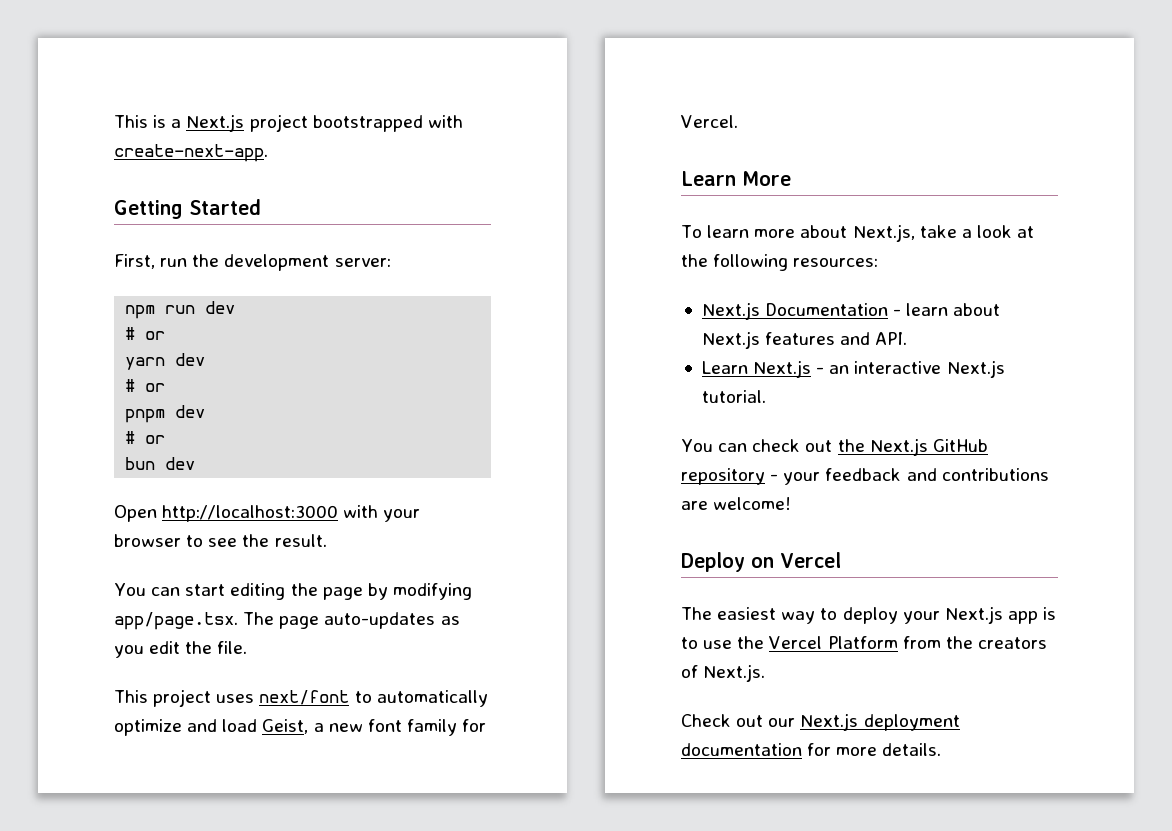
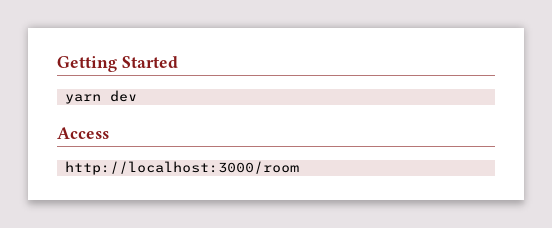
- This is a Next.js project bootstrapped with create-next-app.
  Getting Started
- First, run the development server:
- npm run dev
- # or
  yarn dev
- # or
- pnpm dev
- # or
- bun dev
- Open http://localhost:3000 with your browser to see the result.
- You can start editing the page by modifying app/page.tsx. The page auto-updates as you edit the file.
- This project uses next/font to automatically optimize and load Geist, a new font family for Vercel.
- Learn More
- To learn more about Next.js, take a look at the following resources:
- Next.js Documentation - learn about Next.js features and API.
- Learn Next.js - an interactive Next.js tutorial.
- You can check out the Next.js GitHub repository - your feedback and contributions are welcome!
- Deploy on Vercel
- The easiest way to deploy your Next.js app is to use the Vercel Platform from the creators of Next.js.
- Check out our Next.js deployment documentation for more details.
+ Access
+ http://localhost:3000/room

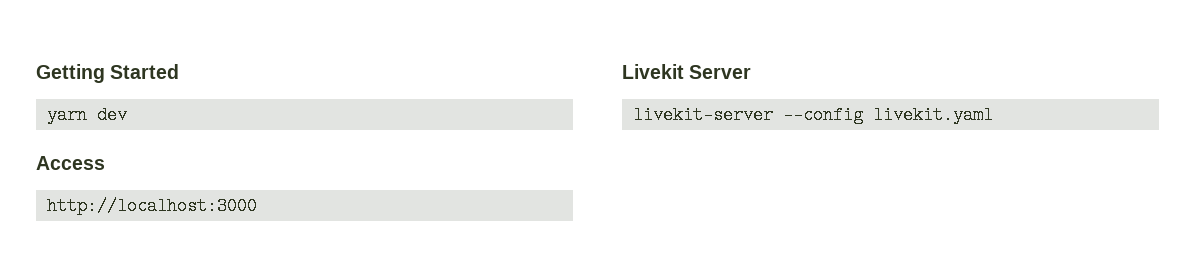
- http://localhost:3000/room
+ http://localhost:3000
+ Livekit Server
+ livekit-server --config livekit.yaml

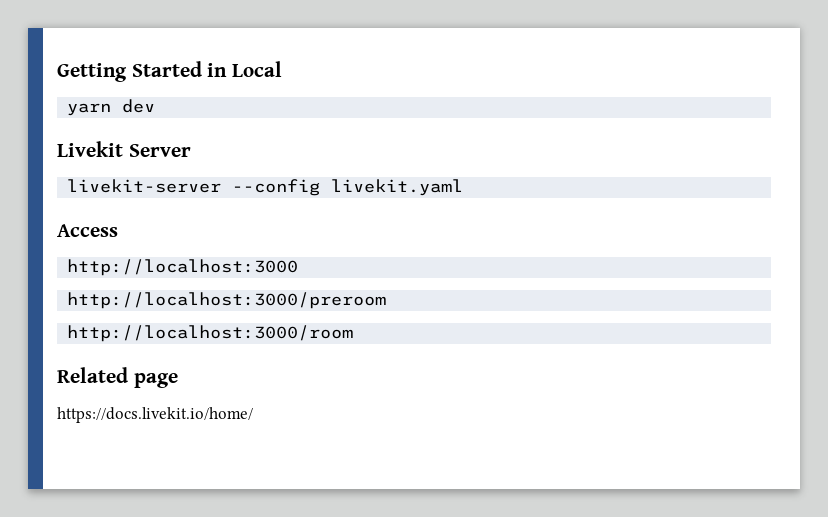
- Getting Started
+ Getting Started in Local
- Access
- http://localhost:3000
+ Access
+ http://localhost:3000
+ http://localhost:3000/preroom
+ http://localhost:3000/room
+ Related page
+ https://docs.livekit.io/home/

